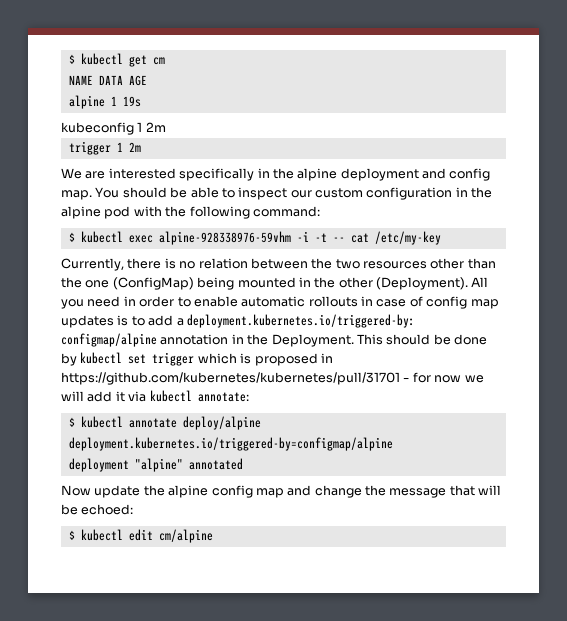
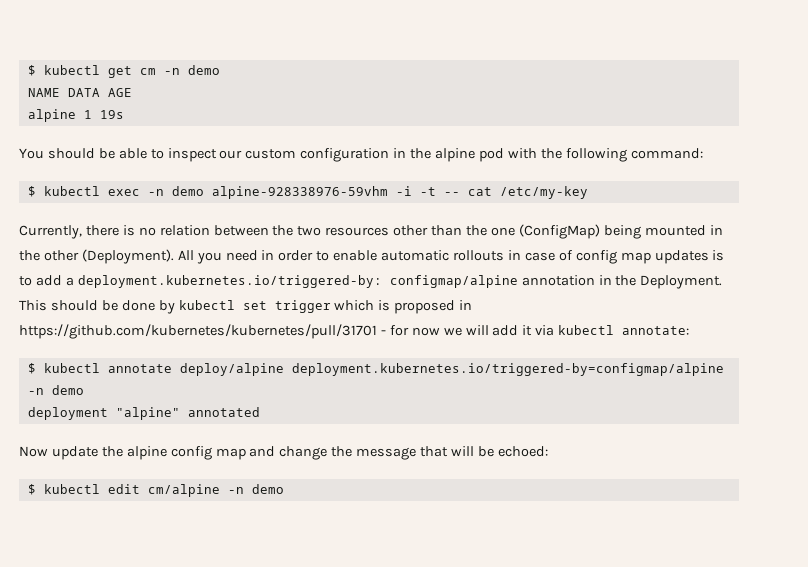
- $ kubectl get cm
+ $ kubectl get cm -n demo
- kubeconfig 1 2m
- trigger 1 2m
- We are interested specifically in the alpine deployment and config map.
- $ kubectl exec alpine-928338976-59vhm -i -t -- cat /etc/my-key
+ $ kubectl exec -n demo alpine-928338976-59vhm -i -t -- cat /etc/my-key
- $ kubectl annotate deploy/alpine deployment.kubernetes.io/triggered-by=configmap/alpine
+ $ kubectl annotate deploy/alpine deployment.kubernetes.io/triggered-by=configmap/alpine -n demo
- $ kubectl edit cm/alpine
+ $ kubectl edit cm/alpine -n demo

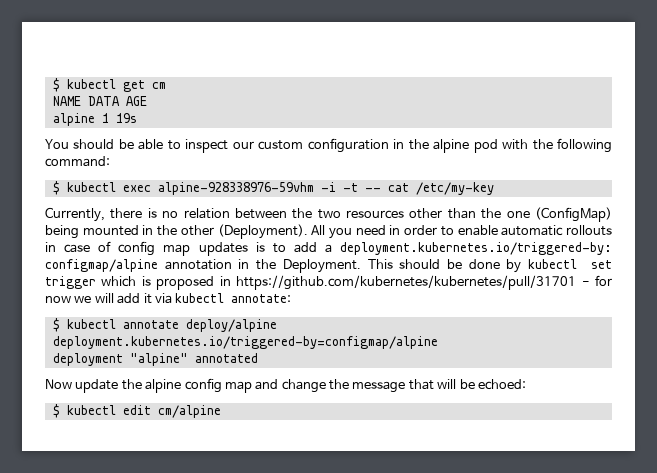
- $ kubectl get cm -n demo
+ $ kubectl get cm
- $ kubectl exec -n demo alpine-928338976-59vhm -i -t -- cat /etc/my-key
+ $ kubectl exec alpine-928338976-59vhm -i -t -- cat /etc/my-key
- $ kubectl annotate deploy/alpine deployment.kubernetes.io/triggered-by=configmap/alpine -n demo
+ $ kubectl annotate deploy/alpine deployment.kubernetes.io/triggered-by=configmap/alpine
- $ kubectl edit cm/alpine -n demo
+ $ kubectl edit cm/alpine

